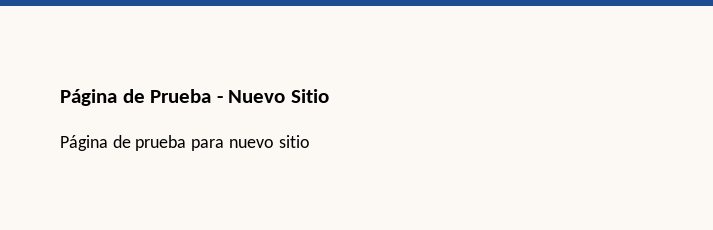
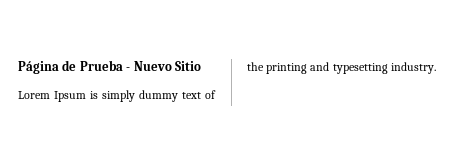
- Página de prueba para nuevo sitio
+ Lorem Ipsum is simply dummy text of the printing and typesetting industry.

